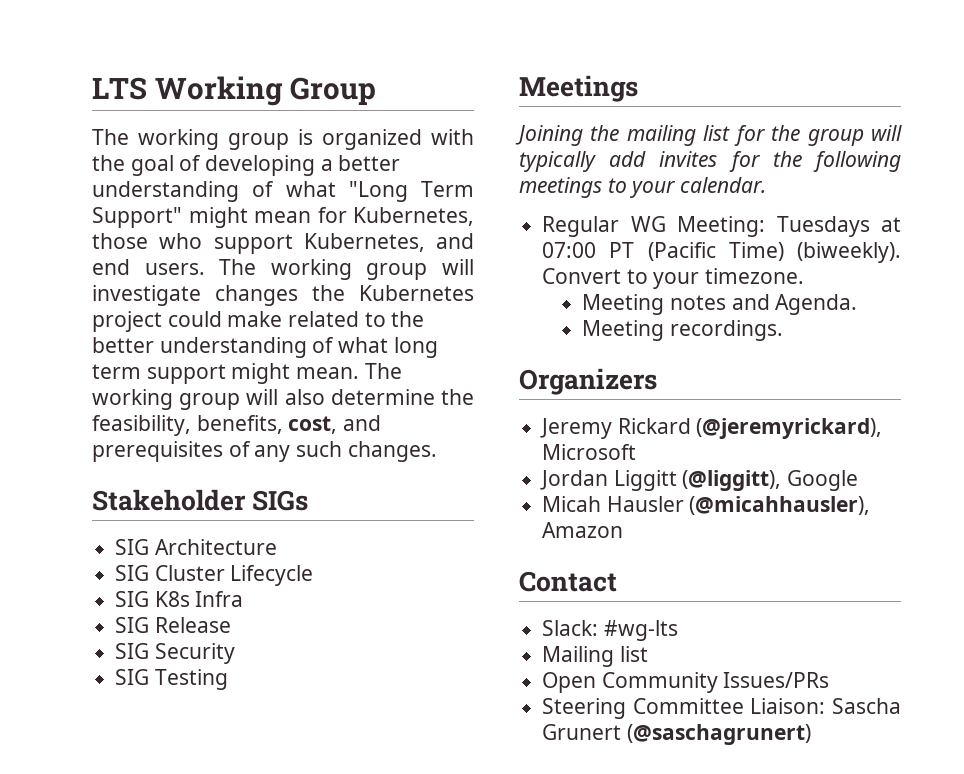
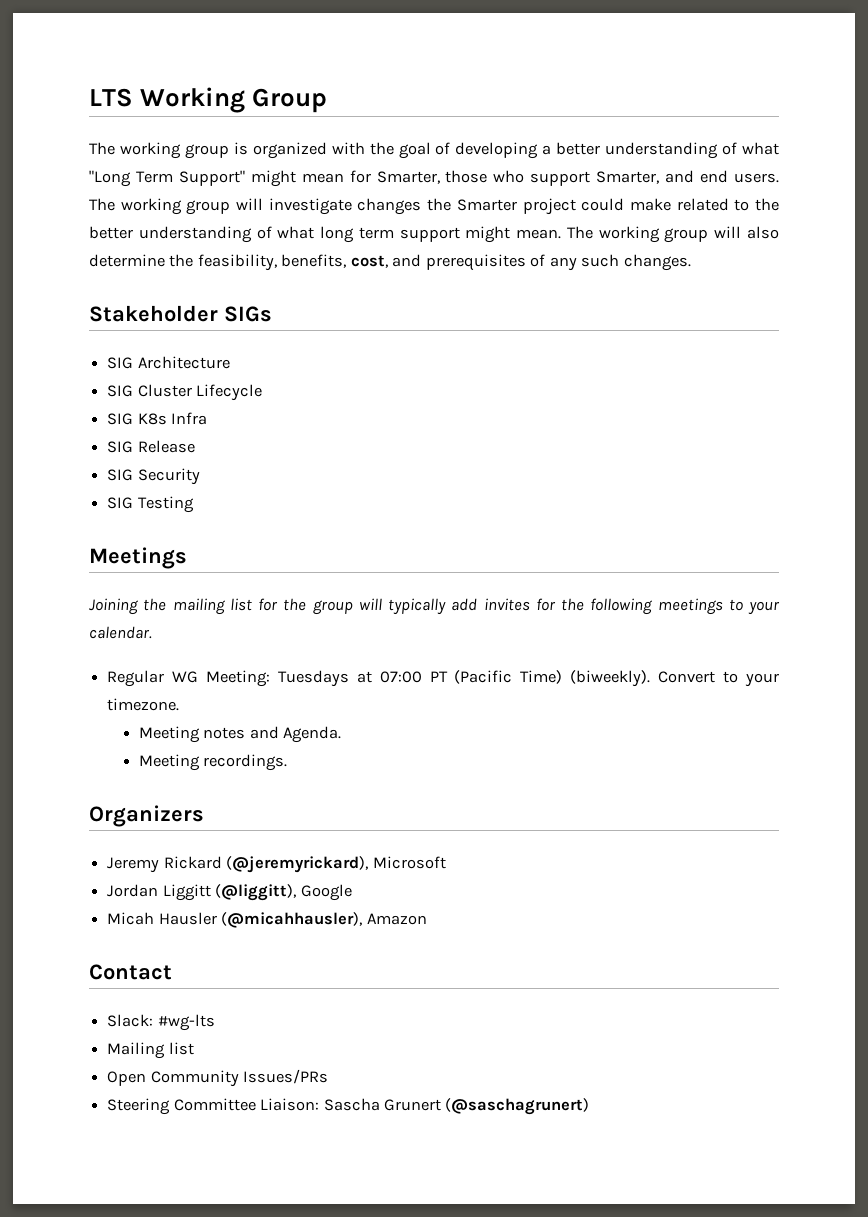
- The working group is organized with the goal of developing a better understanding of what "Long Term Support" might mean for Kubernetes, those who support Kubernetes, and end users.
+ The working group is organized with the goal of developing a better understanding of what "Long Term Support" might mean for Smarter, those who support Smarter, and end users.
- The working group will investigate changes the Kubernetes project could make related to the better understanding of what long term support might mean.
+ The working group will investigate changes the Smarter project could make related to the better understanding of what long term support might mean.

